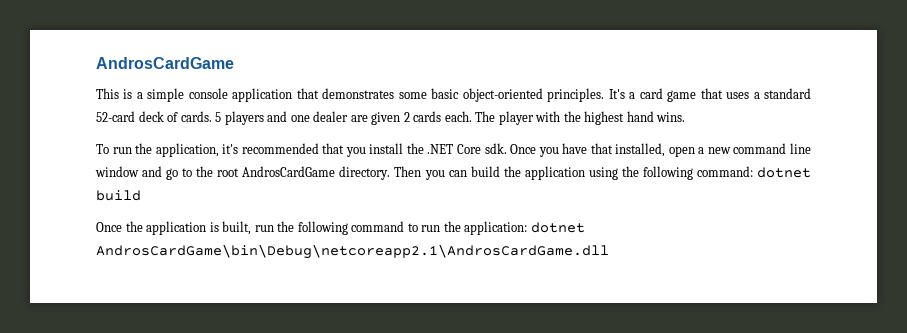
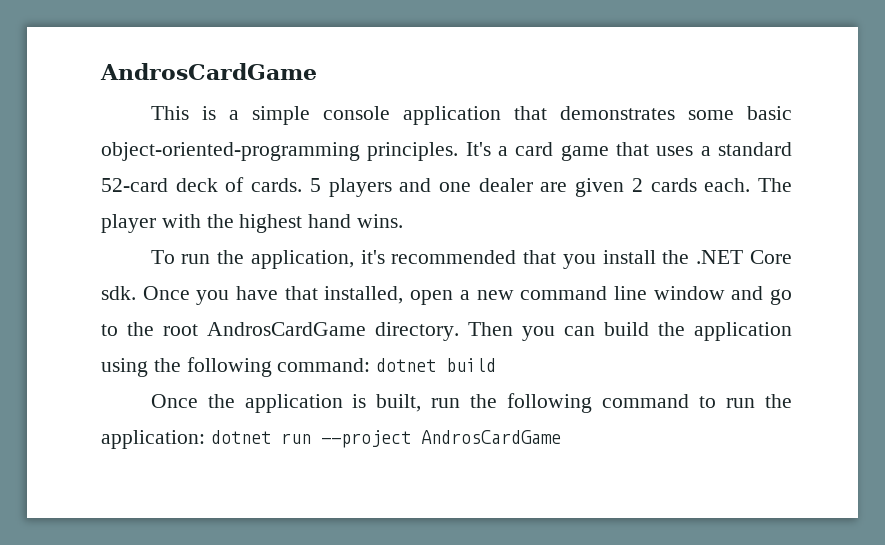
- This is a simple console application that demonstrates some basic object-oriented principles.
+ This is a simple console application that demonstrates some basic object-oriented-programming principles.
- Once the application is built, run the following command to run the application: dotnet AndrosCardGame\bin\Debug\netcoreapp2.1\AndrosCardGame.dll
+ Once the application is built, run the following command to run the application: dotnet run --project AndrosCardGame

